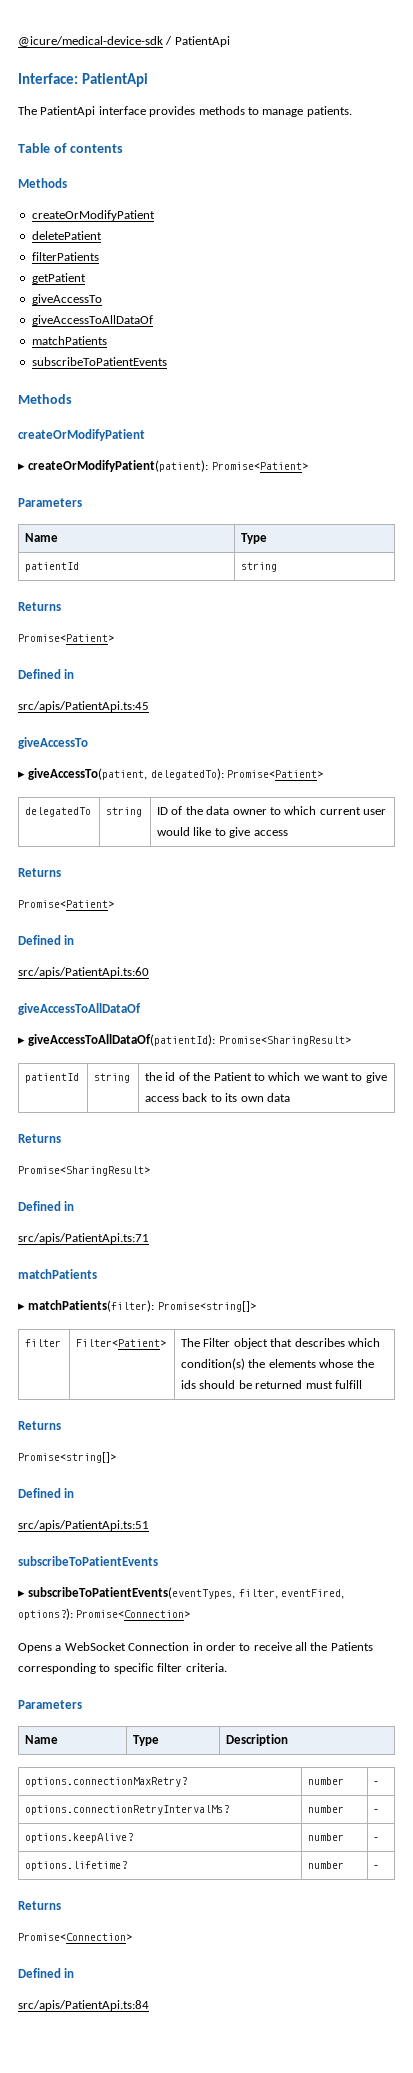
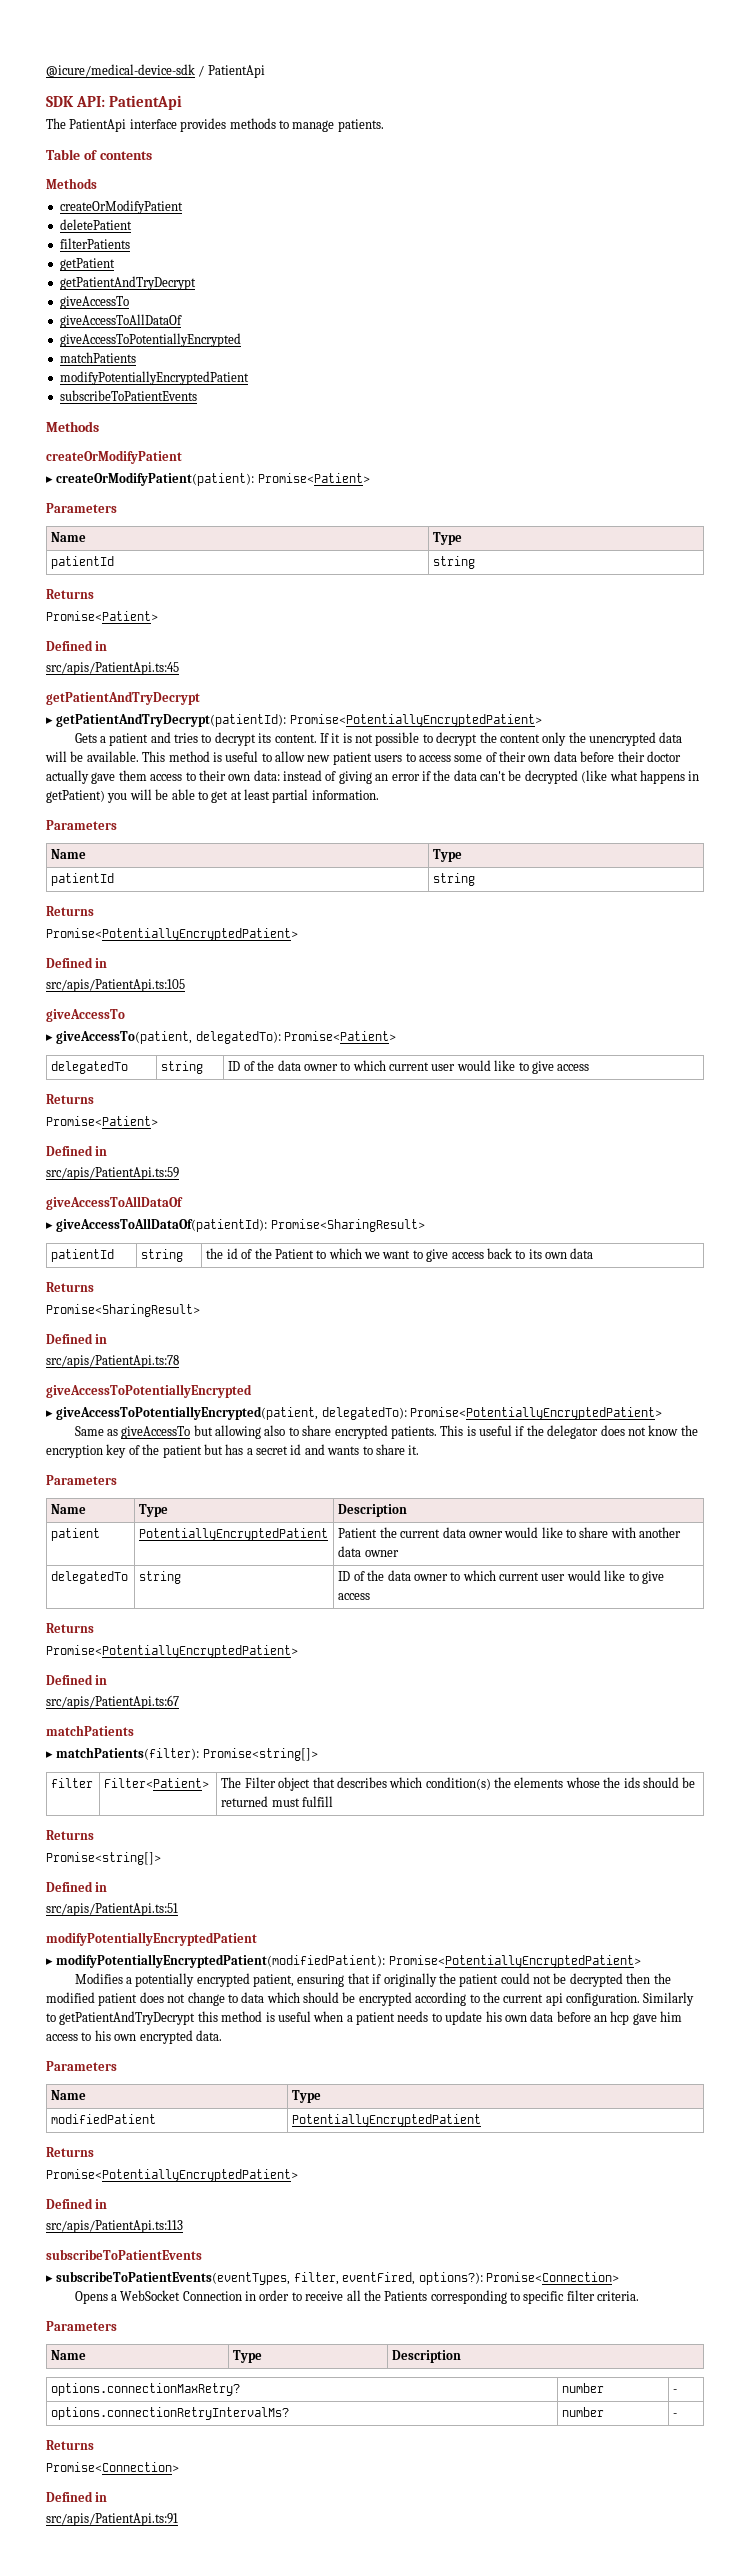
- Interface: PatientApi
+ SDK API: PatientApi
  getPatient
+ getPatientAndTryDecrypt
  giveAccessTo
  giveAccessToAllDataOf
+ giveAccessToPotentiallyEncrypted
  matchPatients
+ modifyPotentiallyEncryptedPatient
  src/apis/PatientApi.ts:45
+ getPatientAndTryDecrypt
+ ▸ getPatientAndTryDecrypt(patientId): Promise<PotentiallyEncryptedPatient>
+ Gets a patient and tries to decrypt its content. If it is not possible to decrypt the content only the unencrypted data will be available. This method is useful to allow new patient users to access some of their own data before their doctor actually gave them access to their own data: instead of giving an error if the data can't be decrypted (like what happens in getPatient) you will be able to get at least partial information.
+ Parameters
+ Name | Type
+ patientId | string
+ Returns
+ Promise<PotentiallyEncryptedPatient>
+ Defined in
+ src/apis/PatientApi.ts:105
- src/apis/PatientApi.ts:60
+ src/apis/PatientApi.ts:59
- src/apis/PatientApi.ts:71
+ src/apis/PatientApi.ts:78
+ giveAccessToPotentiallyEncrypted
+ ▸ giveAccessToPotentiallyEncrypted(patient, delegatedTo): Promise<PotentiallyEncryptedPatient>
+ Same as giveAccessTo but allowing also to share encrypted patients. This is useful if the delegator does not know the encryption key of the patient but has a secret id and wants to share it.
+ Parameters
+ Name | Type | Description
+ patient | PotentiallyEncryptedPatient | Patient the current data owner would like to share with another data owner
+ delegatedTo | string | ID of the data owner to which current user would like to give access
+ Returns
+ Promise<PotentiallyEncryptedPatient>
+ Defined in
+ src/apis/PatientApi.ts:67
  src/apis/PatientApi.ts:51
+ modifyPotentiallyEncryptedPatient
+ ▸ modifyPotentiallyEncryptedPatient(modifiedPatient): Promise<PotentiallyEncryptedPatient>
+ Modifies a potentially encrypted patient, ensuring that if originally the patient could not be decrypted then the modified patient does not change to data which should be encrypted according to the current api configuration. Similarly to getPatientAndTryDecrypt this method is useful when a patient needs to update his own data before an hcp gave him access to his own encrypted data.
+ Parameters
+ Name | Type
+ modifiedPatient | PotentiallyEncryptedPatient
+ Returns
+ Promise<PotentiallyEncryptedPatient>
+ Defined in
+ src/apis/PatientApi.ts:113
- options.keepAlive? | number | -
- options.lifetime? | number | -
- src/apis/PatientApi.ts:84
+ src/apis/PatientApi.ts:91

